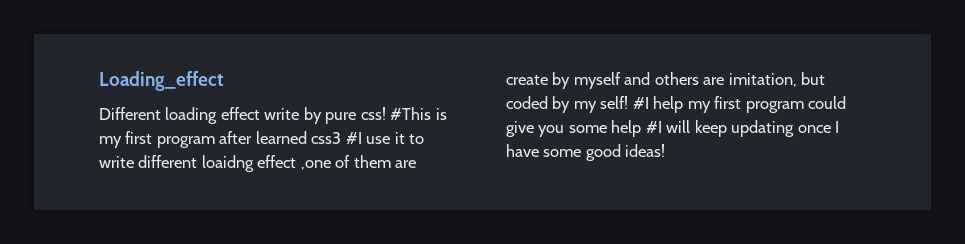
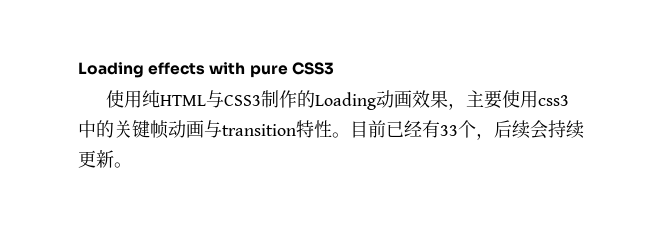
- Loading_effect
- Different loading effect write by pure css! #This is my first program after learned css3 #I use it to write different loaidng effect ,one of them are create by myself and others are imitation, but coded by my self! #I help my first program could give you some help #I will keep updating once I have some good ideas!
+ Loading effects with pure CSS3
+ 使用纯HTML与CSS3制作的Loading动画效果，主要使用css3中的关键帧动画与transition特性。目前已经有33个，后续会持续更新。

